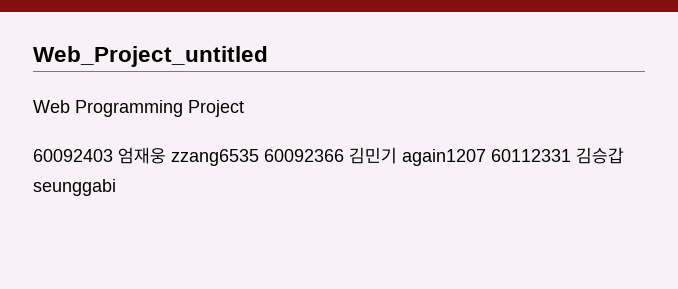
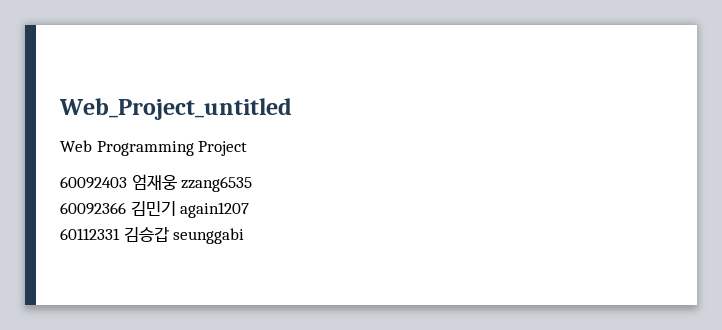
- 60092403 엄재웅 zzang6535 60092366 김민기 again1207 60112331 김승갑 seunggabi
+ 60092403 엄재웅 zzang6535
+ 60092366 김민기 again1207
+ 60112331 김승갑 seunggabi

